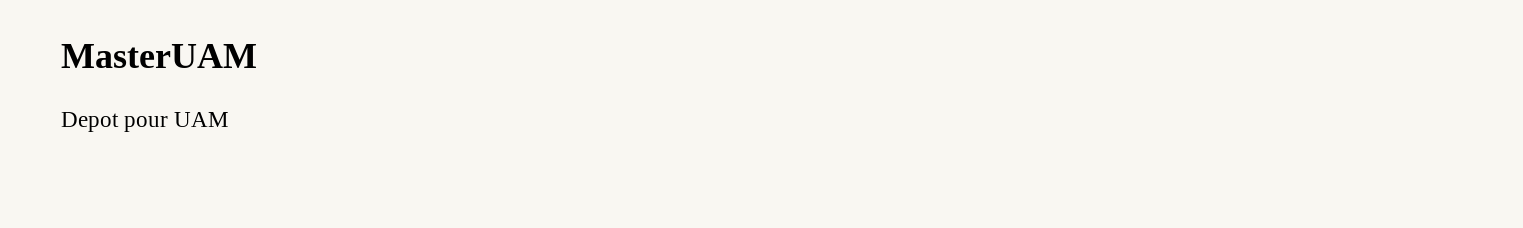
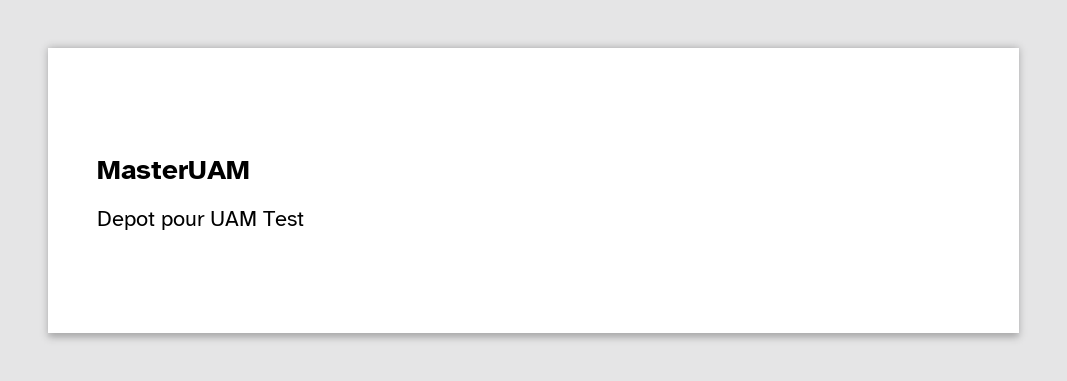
- Depot pour UAM
+ Depot pour UAM Test

